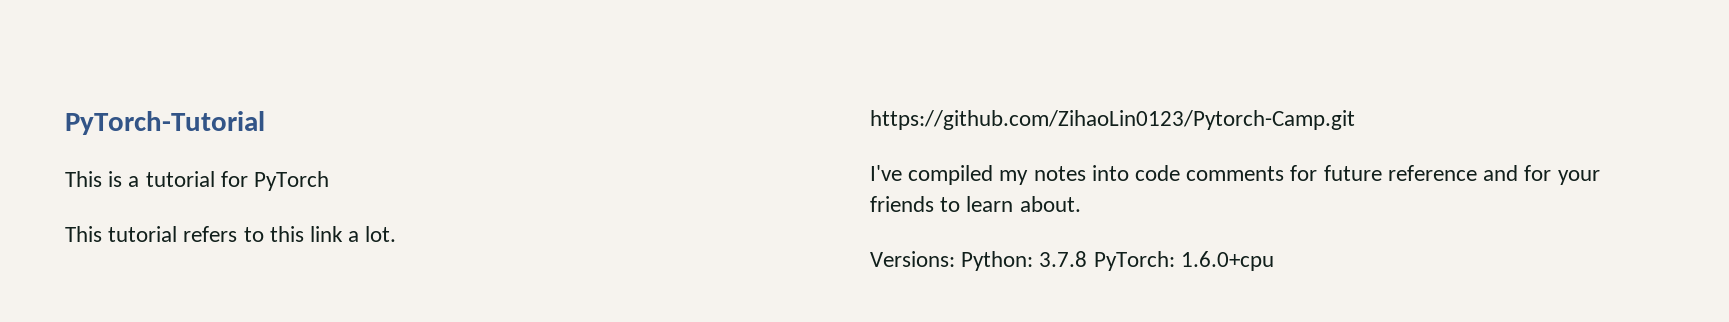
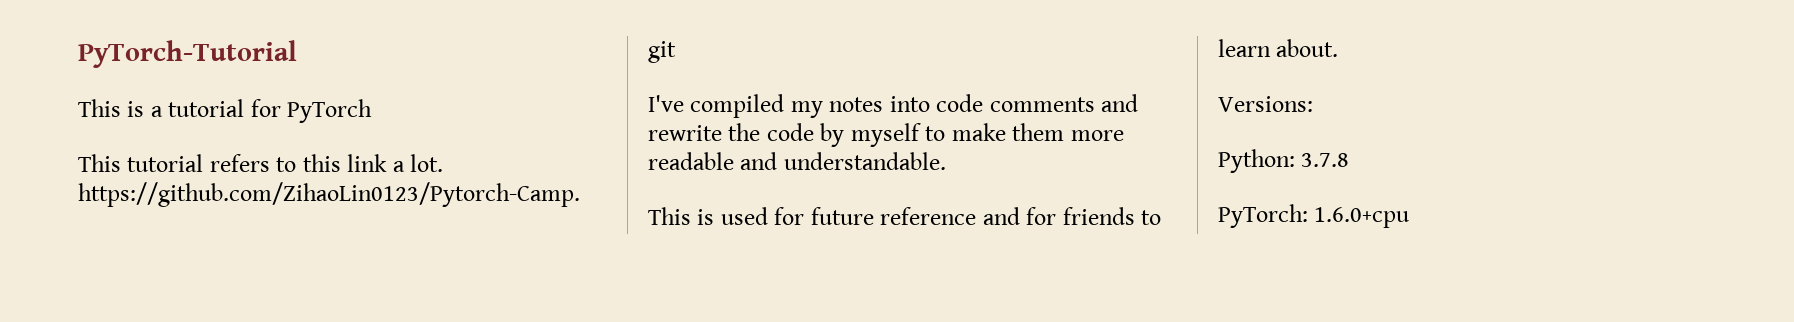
- I've compiled my notes into code comments for future reference and for your friends to learn about.
+ I've compiled my notes into code comments and rewrite the code by myself to make them more readable and understandable.
+ This is used for future reference and for friends to learn about.
- Versions: Python: 3.7.8 PyTorch: 1.6.0+cpu
+ Versions:
+ Python: 3.7.8
+ PyTorch: 1.6.0+cpu

